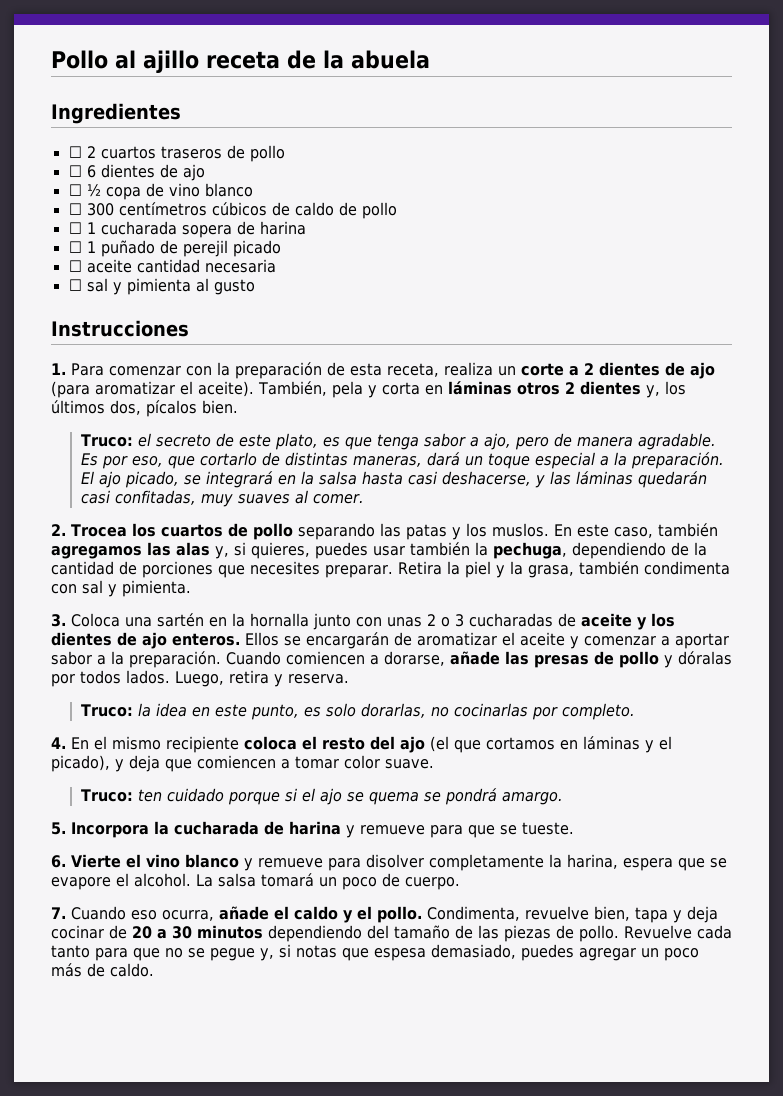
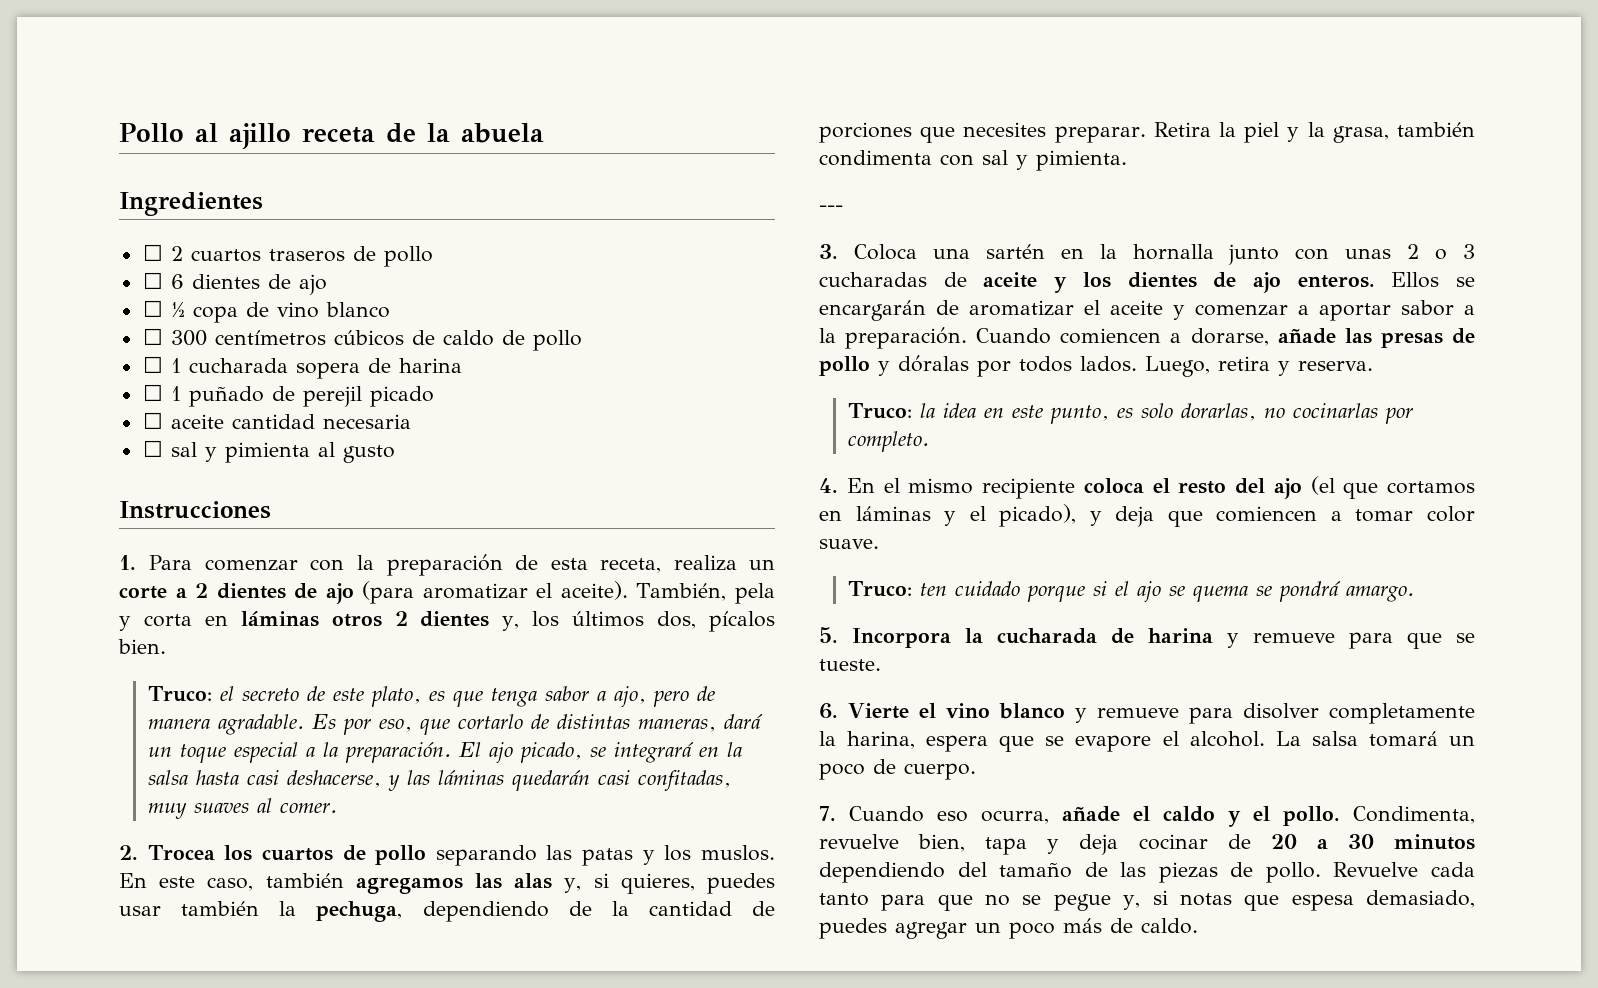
+ ---

